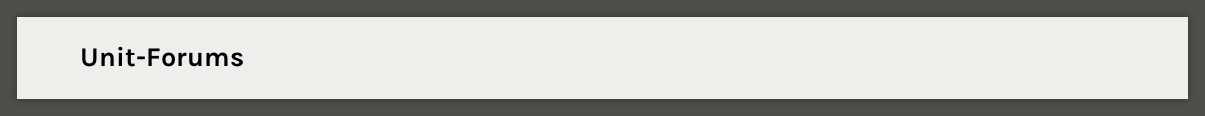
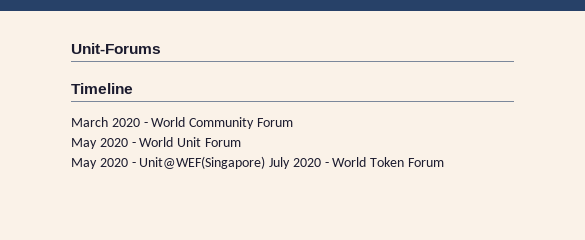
+ Timeline
+ March 2020 - World Community Forum
+ May 2020 - World Unit Forum
+ May 2020 - Unit@WEF(Singapore) July 2020 - World Token Forum

